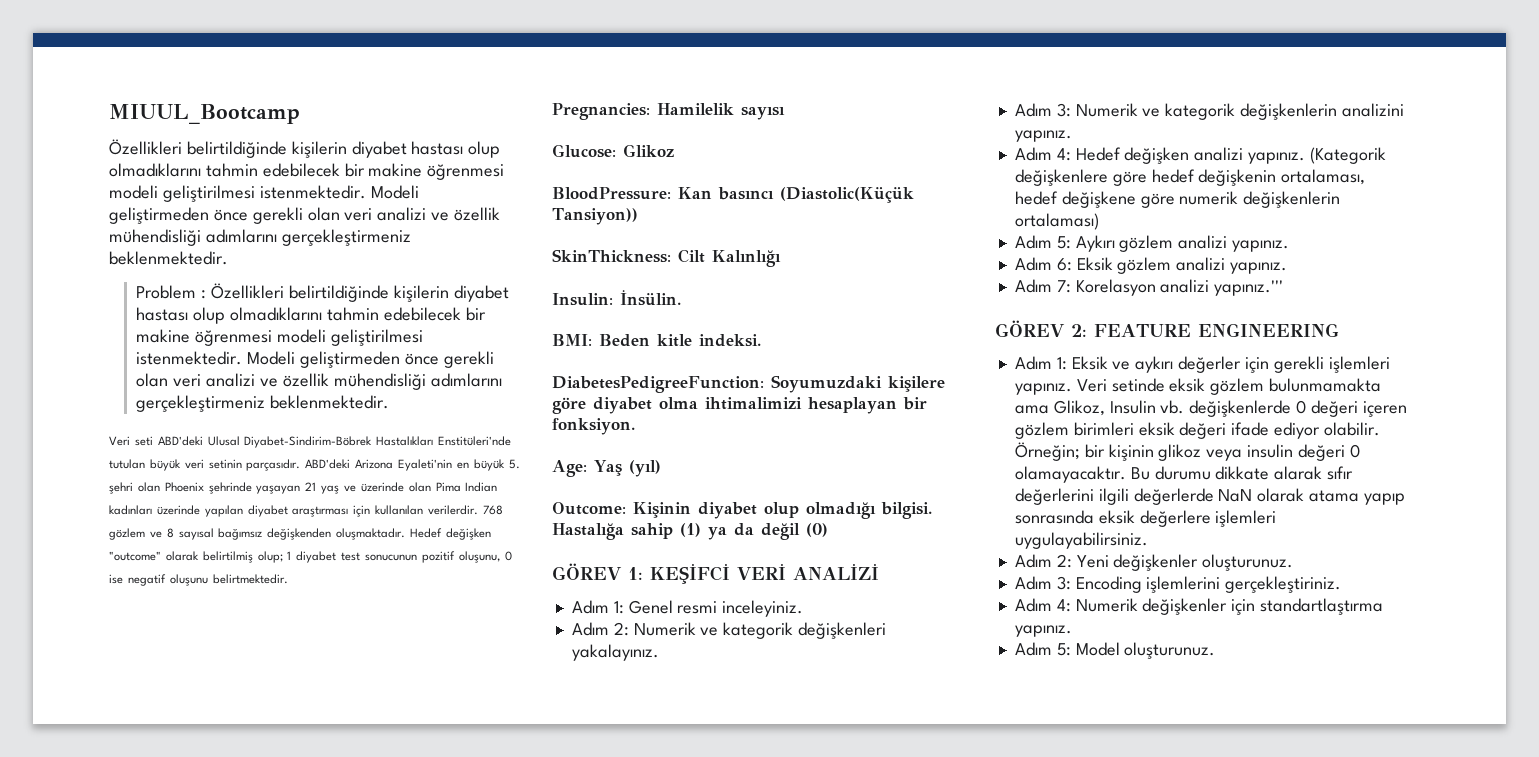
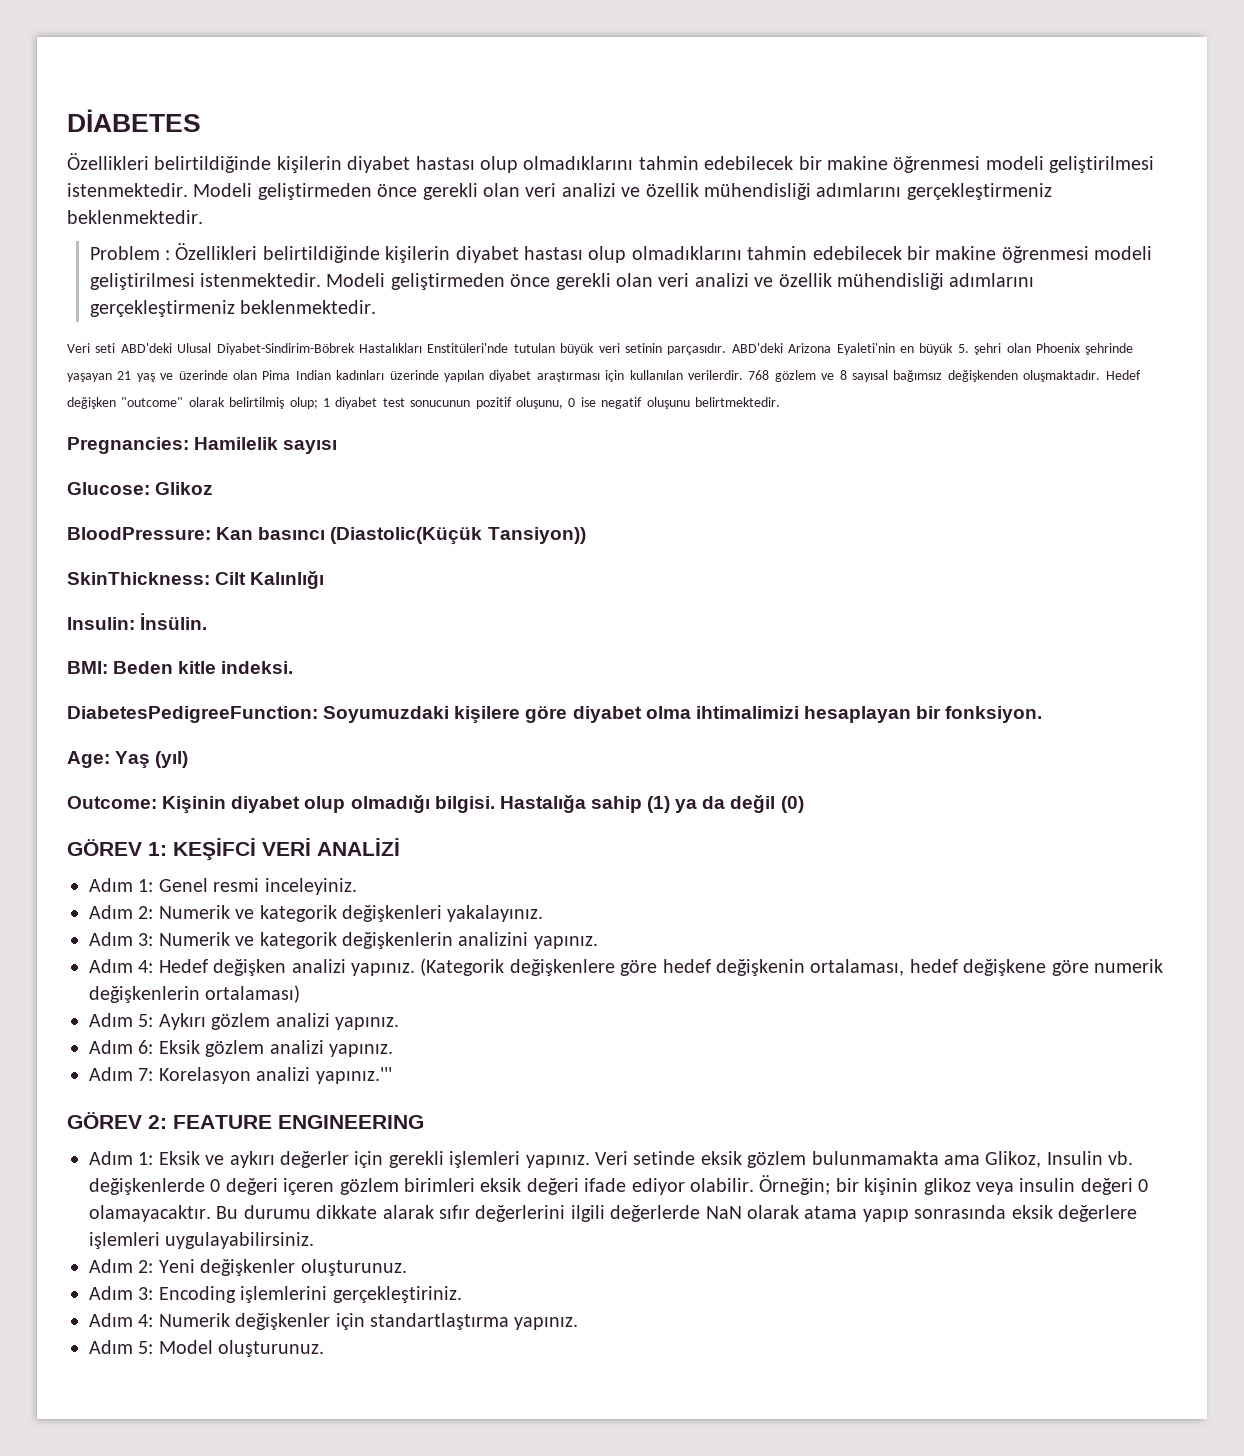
- MIUUL_Bootcamp
+ DİABETES

